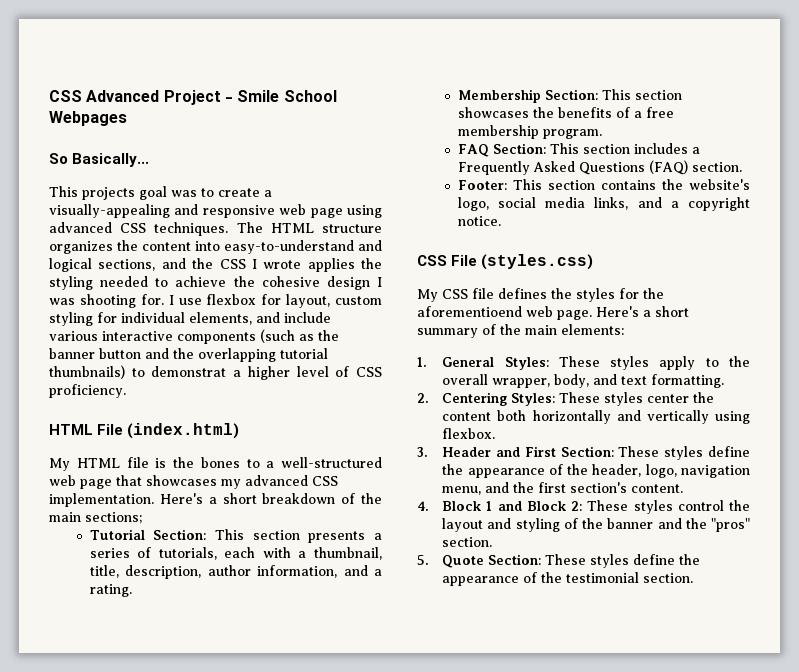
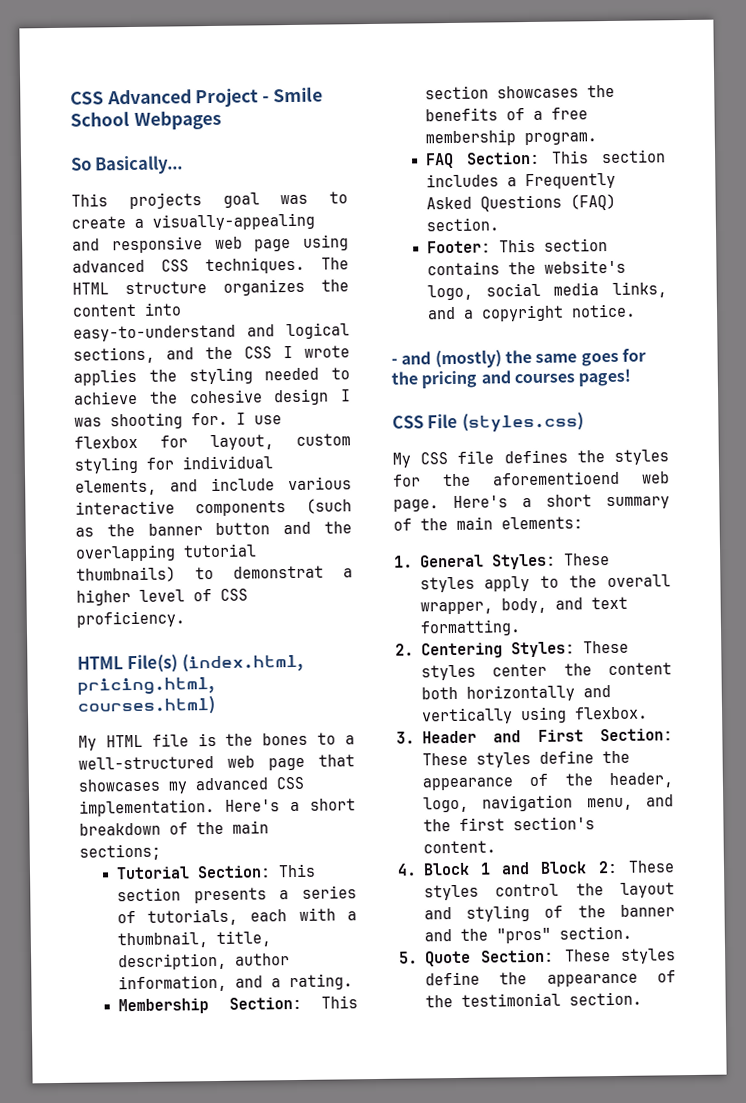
- HTML File (index.html)
+ HTML File(s) (index.html, pricing.html, courses.html)
+ - and (mostly) the same goes for the pricing and courses pages!

